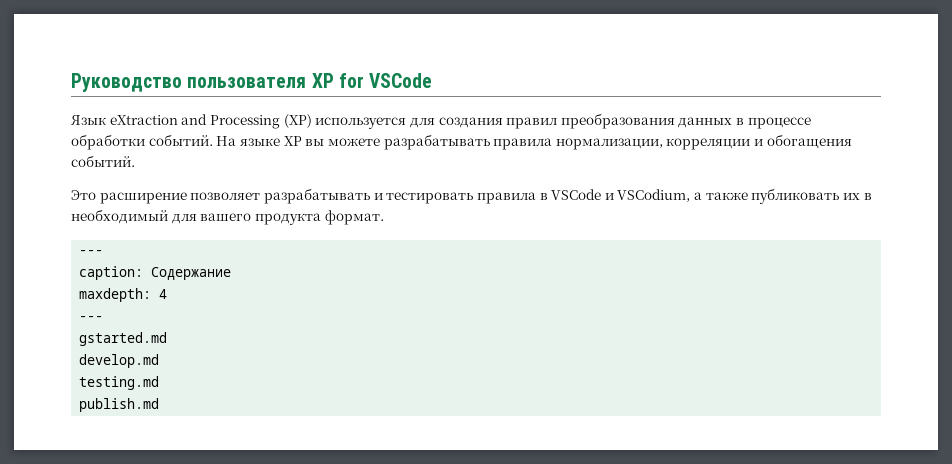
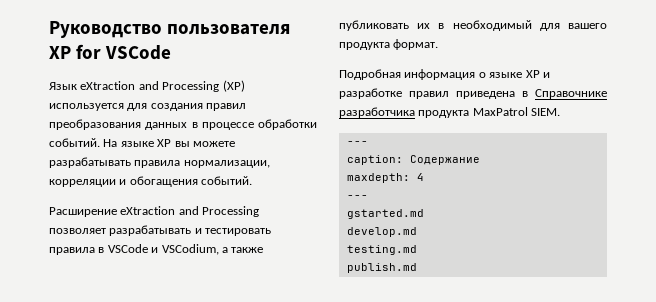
- Это расширение позволяет разрабатывать и тестировать правила в VSCode и VSCodium, а также публиковать их в необходимый для вашего продукта формат.
+ Расширение eXtraction and Processing позволяет разрабатывать и тестировать правила в VSCode и VSCodium, а также публиковать их в необходимый для вашего продукта формат.
+ Подробная информация о языке XP и разработке правил приведена в Справочнике разработчика продукта MaxPatrol SIEM.

